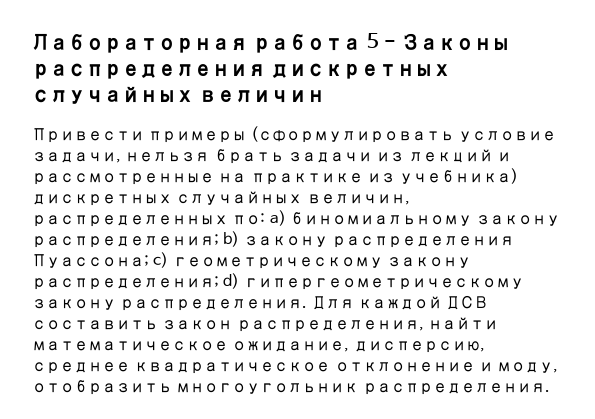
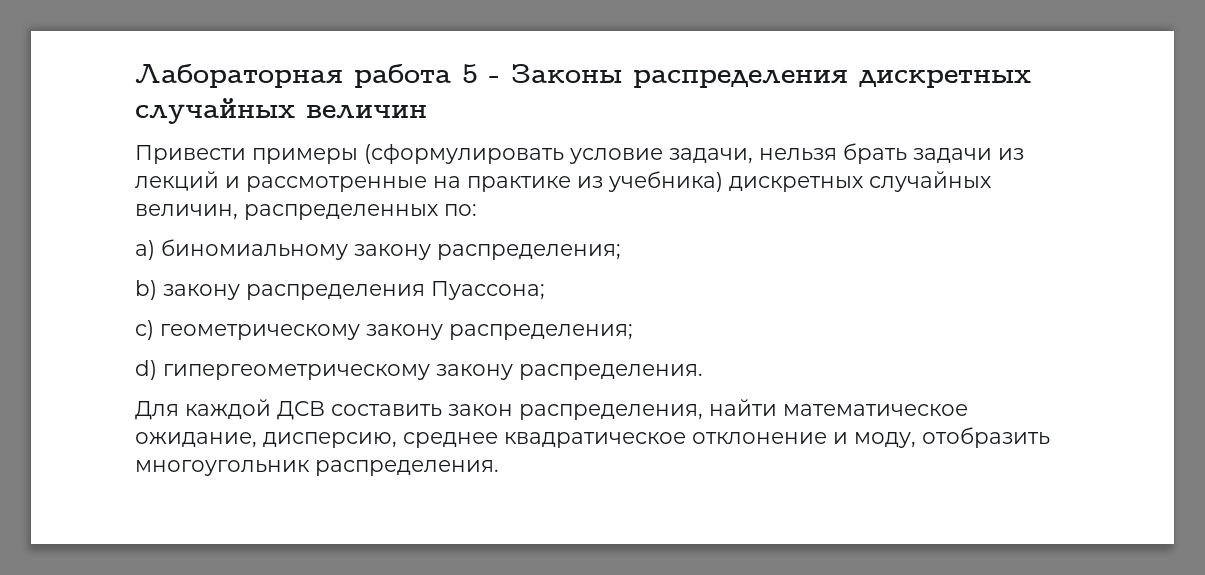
- Привести примеры (сформулировать условие задачи, нельзя брать задачи из лекций и рассмотренные на практике из учебника) дискретных случайных величин, распределенных по: a) биномиальному закону распределения; b) закону распределения Пуассона; c) геометрическому закону распределения; d) гипергеометрическому закону распределения. Для каждой ДСВ составить закон распределения, найти математическое ожидание, дисперсию, среднее квадратическое отклонение и моду, отобразить многоугольник распределения.
+ Привести примеры (сформулировать условие задачи, нельзя брать задачи из лекций и рассмотренные на практике из учебника) дискретных случайных величин, распределенных по:
+ a) биномиальному закону распределения;
+ b) закону распределения Пуассона;
+ c) геометрическому закону распределения;
+ d) гипергеометрическому закону распределения.
+ Для каждой ДСВ составить закон распределения, найти математическое ожидание, дисперсию, среднее квадратическое отклонение и моду, отобразить многоугольник распределения.

